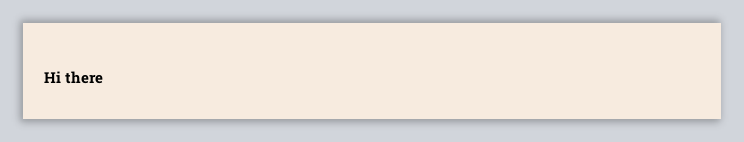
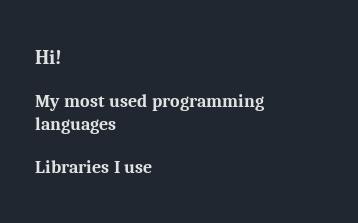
- Hi there
+ Hi!
+ My most used programming languages
+ Libraries I use

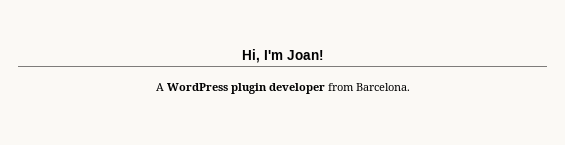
- Hi!
- My most used programming languages
- Libraries I use
+ Hi, I'm Joan!
+ A WordPress plugin developer from Barcelona.

